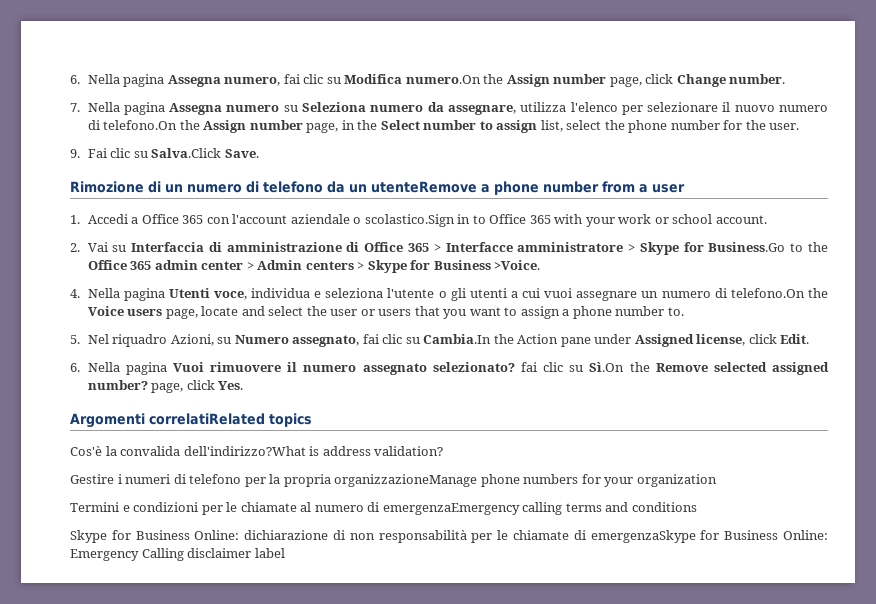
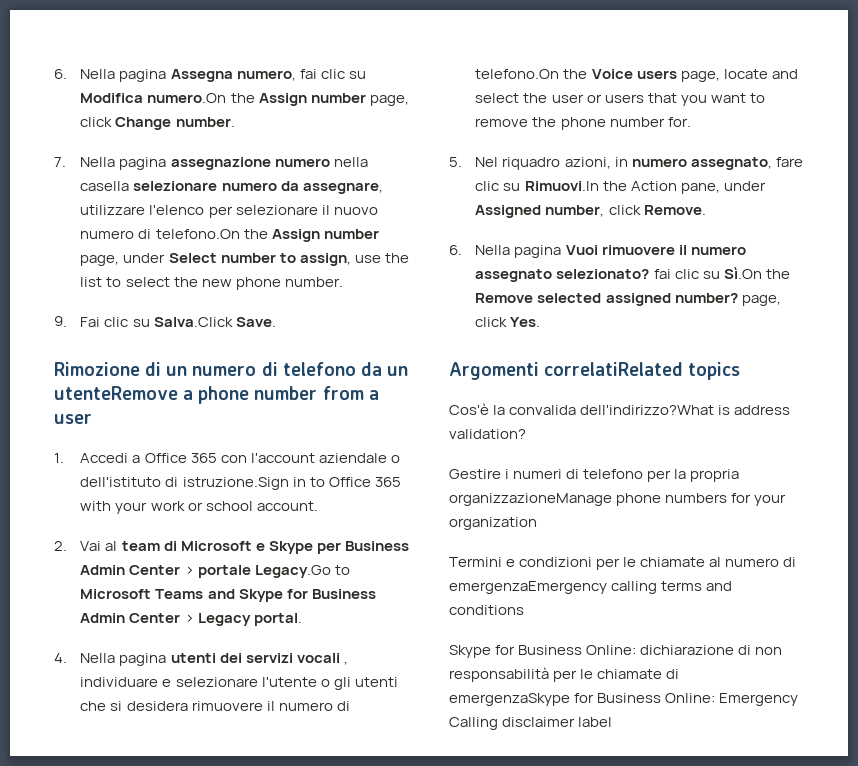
- 7. Nella pagina Assegna numero su Seleziona numero da assegnare, utilizza l'elenco per selezionare il nuovo numero di telefono.On the Assign number page, in the Select number to assign list, select the phone number for the user.
+ 7. Nella pagina assegnazione numero nella casella selezionare numero da assegnare, utilizzare l'elenco per selezionare il nuovo numero di telefono.On the Assign number page, under Select number to assign, use the list to select the new phone number.
- 1. Accedi a Office 365 con l'account aziendale o scolastico.Sign in to Office 365 with your work or school account.
+ 1. Accedi a Office 365 con l'account aziendale o dell'istituto di istruzione.Sign in to Office 365 with your work or school account.
- 2. Vai su Interfaccia di amministrazione di Office 365 > Interfacce amministratore > Skype for Business.Go to the Office 365 admin center > Admin centers > Skype for Business >Voice.
- 4. Nella pagina Utenti voce, individua e seleziona l'utente o gli utenti a cui vuoi assegnare un numero di telefono.On the Voice users page, locate and select the user or users that you want to assign a phone number to.
+ 2. Vai al team di Microsoft e Skype per Business Admin Center > portale Legacy.Go to Microsoft Teams and Skype for Business Admin Center > Legacy portal.
+ 4. Nella pagina utenti dei servizi vocali , individuare e selezionare l'utente o gli utenti che si desidera rimuovere il numero di telefono.On the Voice users page, locate and select the user or users that you want to remove the phone number for.
- 5. Nel riquadro Azioni, su Numero assegnato, fai clic su Cambia.In the Action pane under Assigned license, click Edit.
+ 5. Nel riquadro azioni, in numero assegnato, fare clic su Rimuovi.In the Action pane, under Assigned number, click Remove.

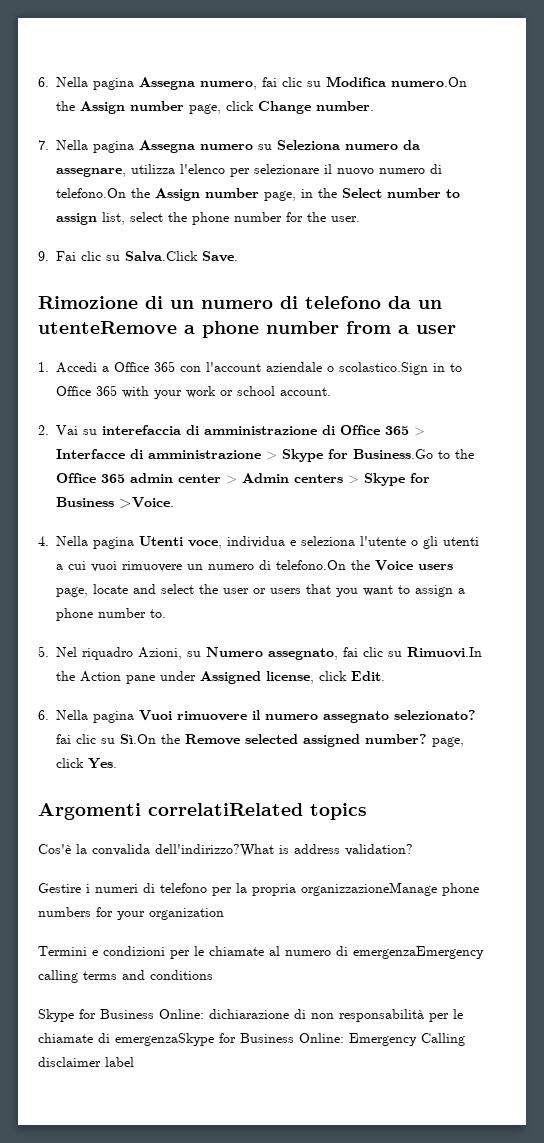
- 7. Nella pagina assegnazione numero nella casella selezionare numero da assegnare, utilizzare l'elenco per selezionare il nuovo numero di telefono.On the Assign number page, under Select number to assign, use the list to select the new phone number.
+ 7. Nella pagina Assegna numero su Seleziona numero da assegnare, utilizza l'elenco per selezionare il nuovo numero di telefono.On the Assign number page, in the Select number to assign list, select the phone number for the user.
- 1. Accedi a Office 365 con l'account aziendale o dell'istituto di istruzione.Sign in to Office 365 with your work or school account.
+ 1. Accedi a Office 365 con l'account aziendale o scolastico.Sign in to Office 365 with your work or school account.
- 2. Vai al team di Microsoft e Skype per Business Admin Center > portale Legacy.Go to Microsoft Teams and Skype for Business Admin Center > Legacy portal.
- 4. Nella pagina utenti dei servizi vocali , individuare e selezionare l'utente o gli utenti che si desidera rimuovere il numero di telefono.On the Voice users page, locate and select the user or users that you want to remove the phone number for.
+ 2. Vai su interefaccia di amministrazione di Office 365 > Interfacce di amministrazione > Skype for Business.Go to the Office 365 admin center > Admin centers > Skype for Business >Voice.
+ 4. Nella pagina Utenti voce, individua e seleziona l'utente o gli utenti a cui vuoi rimuovere un numero di telefono.On the Voice users page, locate and select the user or users that you want to assign a phone number to.
- 5. Nel riquadro azioni, in numero assegnato, fare clic su Rimuovi.In the Action pane, under Assigned number, click Remove.
+ 5. Nel riquadro Azioni, su Numero assegnato, fai clic su Rimuovi.In the Action pane under Assigned license, click Edit.

